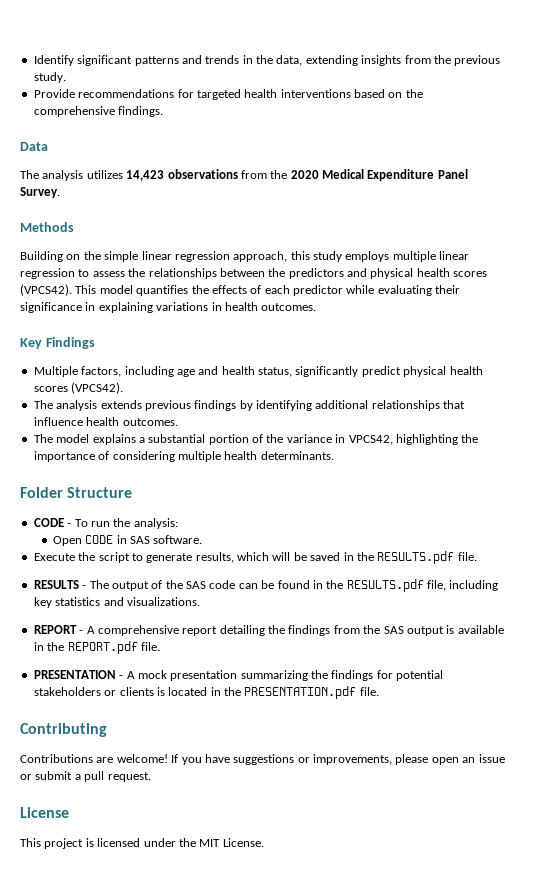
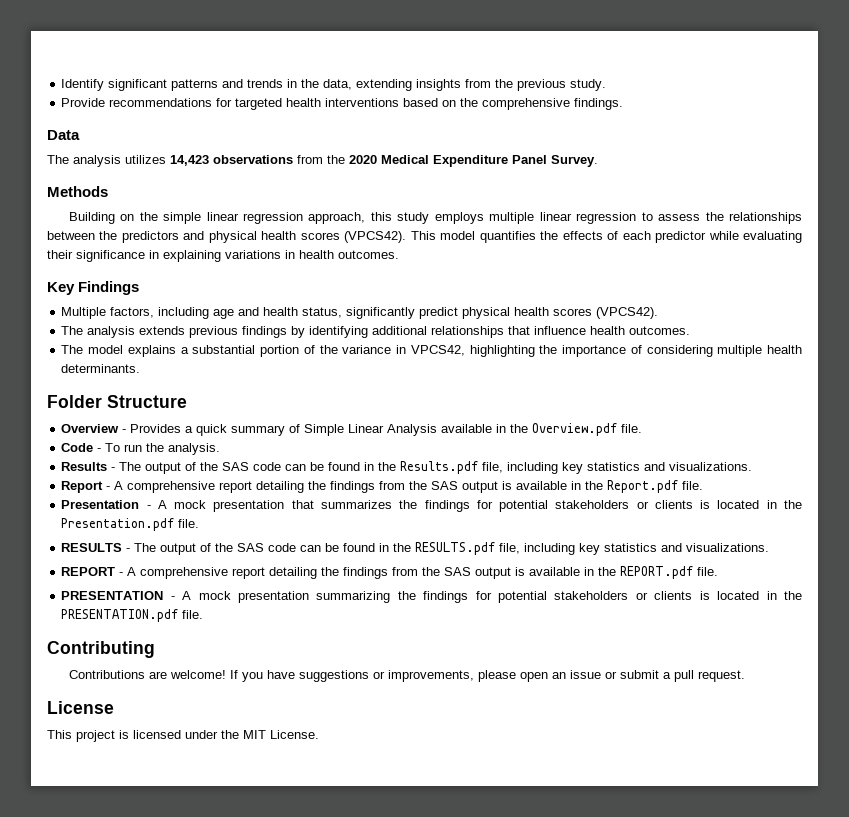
- CODE - To run the analysis:
- Open CODE in SAS software.
- Execute the script to generate results, which will be saved in the RESULTS.pdf file.
+ Overview - Provides a quick summary of Simple Linear Analysis available in the Overview.pdf file.
+ Code - To run the analysis.
+ Results - The output of the SAS code can be found in the Results.pdf file, including key statistics and visualizations.
+ Report - A comprehensive report detailing the findings from the SAS output is available in the Report.pdf file.
+ Presentation - A mock presentation that summarizes the findings for potential stakeholders or clients is located in the Presentation.pdf file.

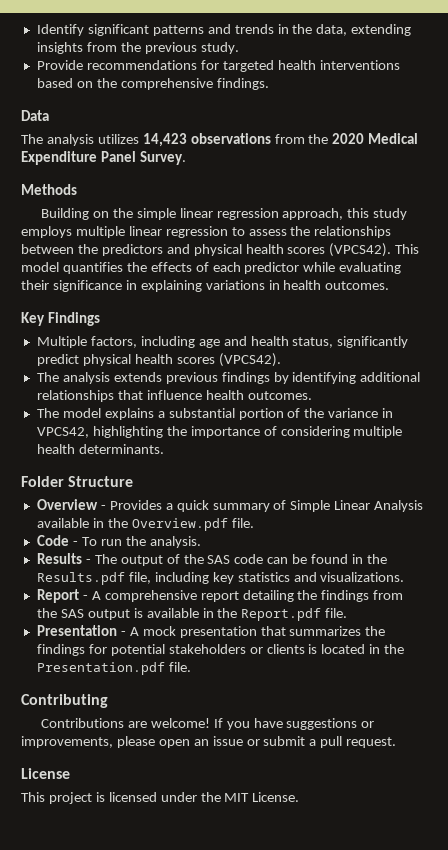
- RESULTS - The output of the SAS code can be found in the RESULTS.pdf file, including key statistics and visualizations.
- REPORT - A comprehensive report detailing the findings from the SAS output is available in the REPORT.pdf file.
- PRESENTATION - A mock presentation summarizing the findings for potential stakeholders or clients is located in the PRESENTATION.pdf file.

